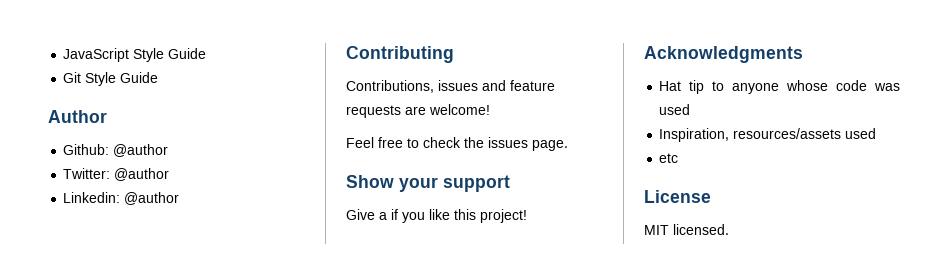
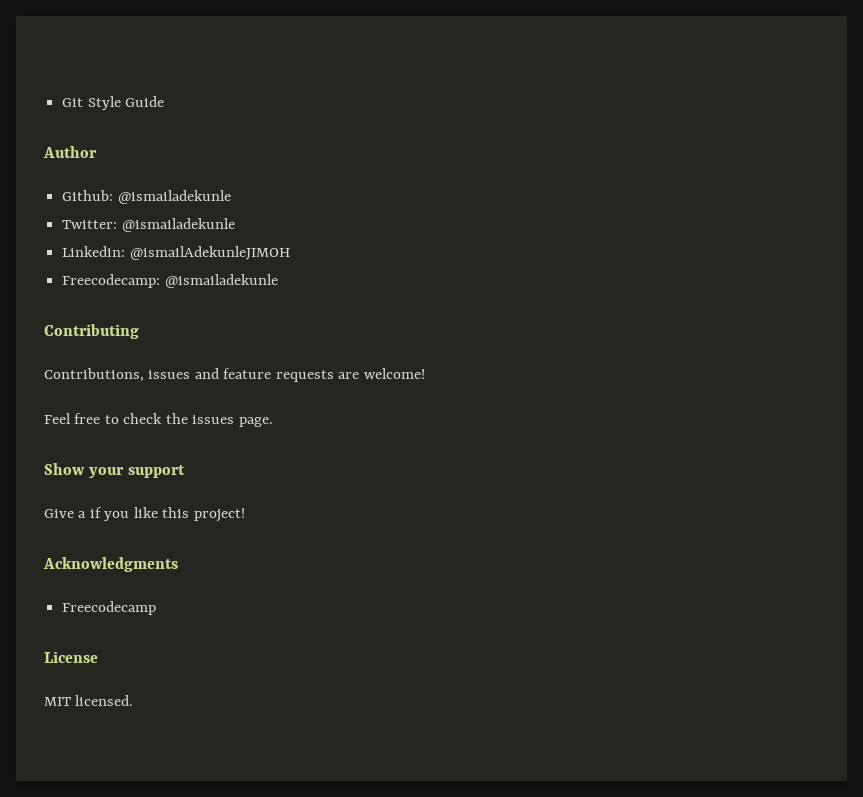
- JavaScript Style Guide
- Github: @author
+ Github: @ismailadekunle
- Twitter: @author
+ Twitter: @ismailadekunle
- Linkedin: @author
+ Linkedin: @ismailAdekunleJIMOH
+ Freecodecamp: @ismailadekunle
- Hat tip to anyone whose code was used
- Inspiration, resources/assets used
- etc
+ Freecodecamp

